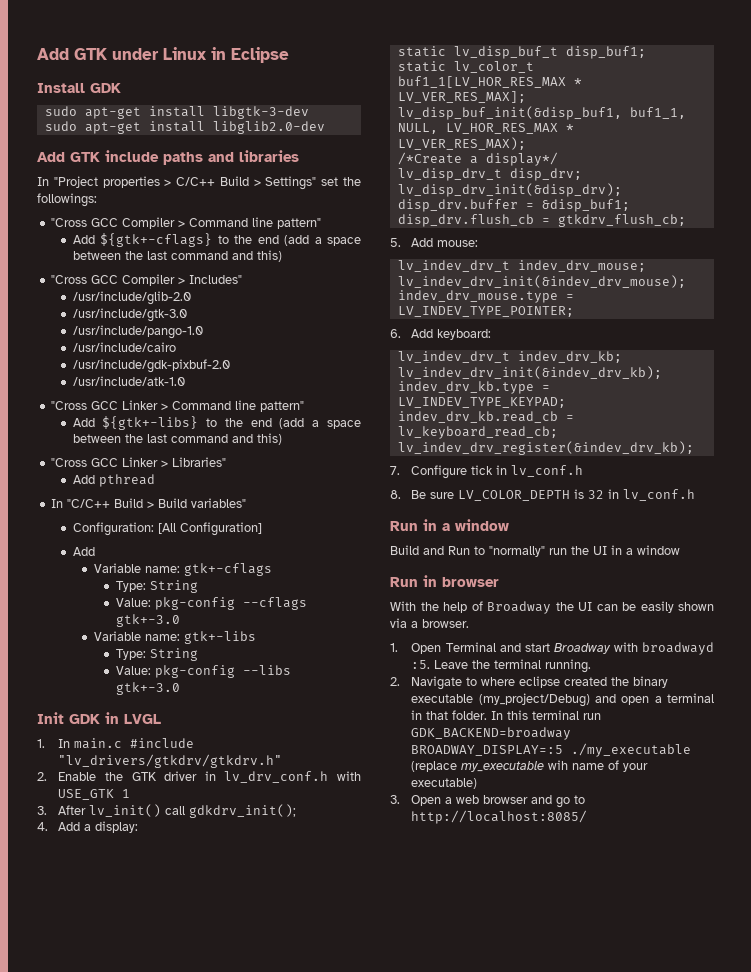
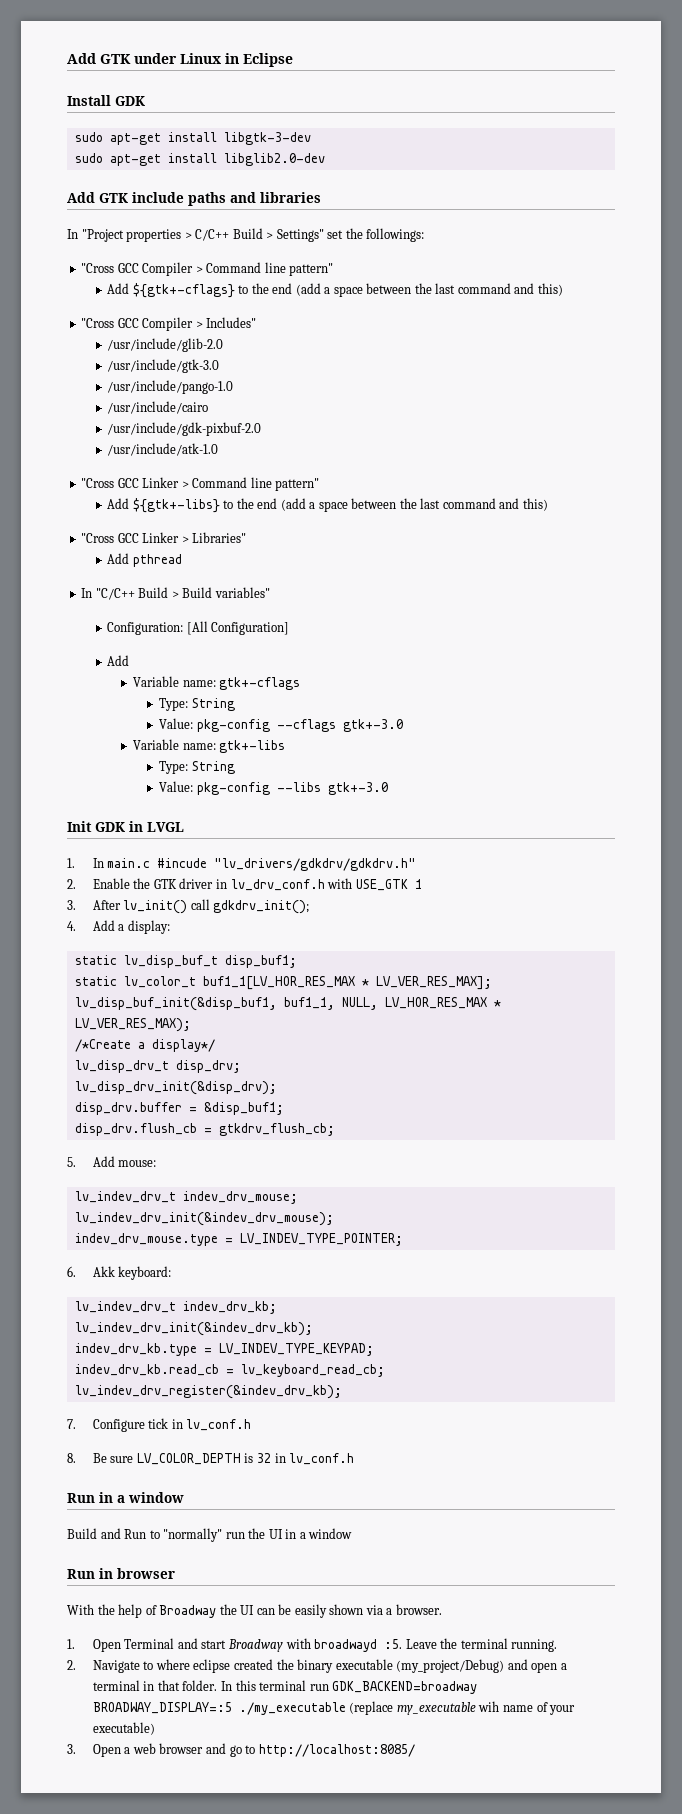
- 1. In main.c #include "lv_drivers/gtkdrv/gtkdrv.h"
+ 1. In main.c #incude "lv_drivers/gdkdrv/gdkdrv.h"
- 6. Add keyboard:
+ 6. Akk keyboard:

